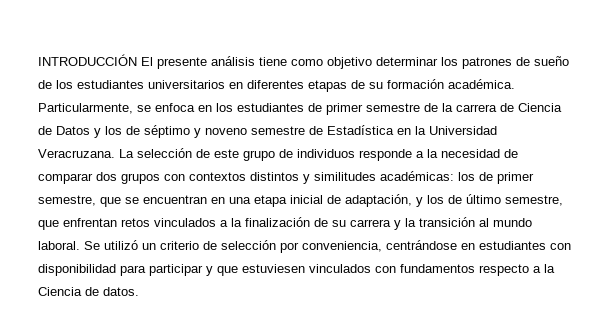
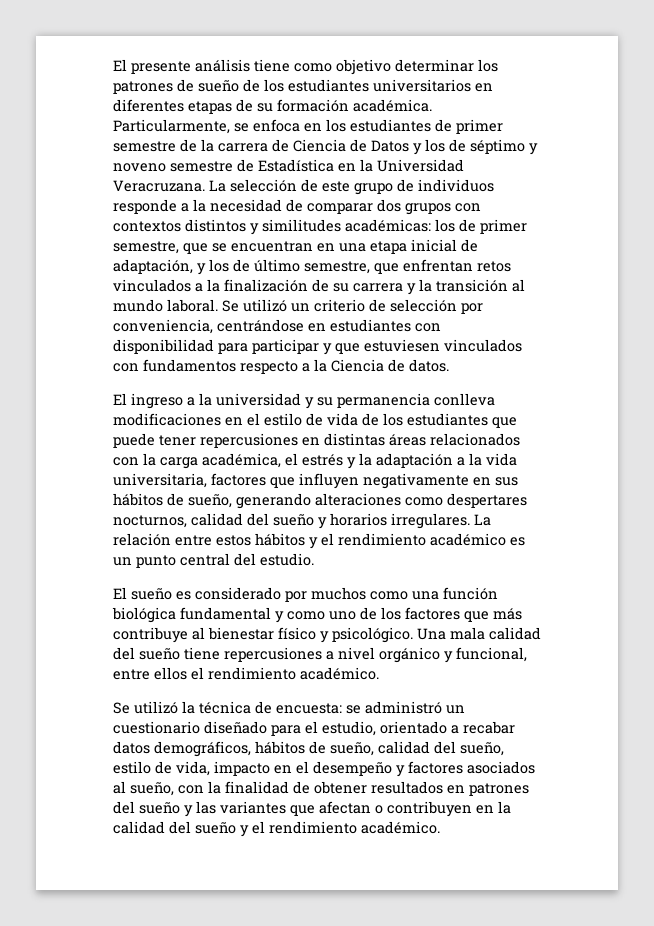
- INTRODUCCIÓN El presente análisis tiene como objetivo determinar los patrones de sueño de los estudiantes universitarios en diferentes etapas de su formación académica.
+ El presente análisis tiene como objetivo determinar los patrones de sueño de los estudiantes universitarios en diferentes etapas de su formación académica.
+ El ingreso a la universidad y su permanencia conlleva modificaciones en el estilo de vida de los estudiantes que puede tener repercusiones en distintas áreas relacionados con la carga académica, el estrés y la adaptación a la vida universitaria, factores que influyen negativamente en sus hábitos de sueño, generando alteraciones como despertares nocturnos, calidad del sueño y horarios irregulares. La relación entre estos hábitos y el rendimiento académico es un punto central del estudio.
+ El sueño es considerado por muchos como una función biológica fundamental y como uno de los factores que más contribuye al bienestar físico y psicológico. Una mala calidad del sueño tiene repercusiones a nivel orgánico y funcional, entre ellos el rendimiento académico.
+ Se utilizó la técnica de encuesta: se administró un cuestionario diseñado para el estudio, orientado a recabar datos demográficos, hábitos de sueño, calidad del sueño, estilo de vida, impacto en el desempeño y factores asociados al sueño, con la finalidad de obtener resultados en patrones del sueño y las variantes que afectan o contribuyen en la calidad del sueño y el rendimiento académico.

